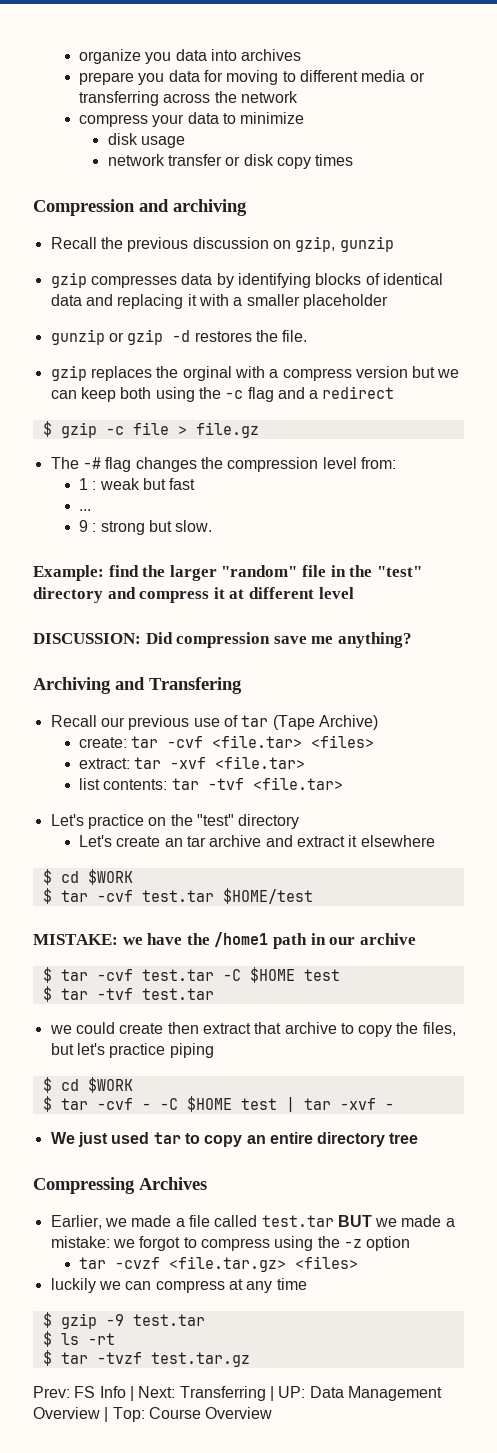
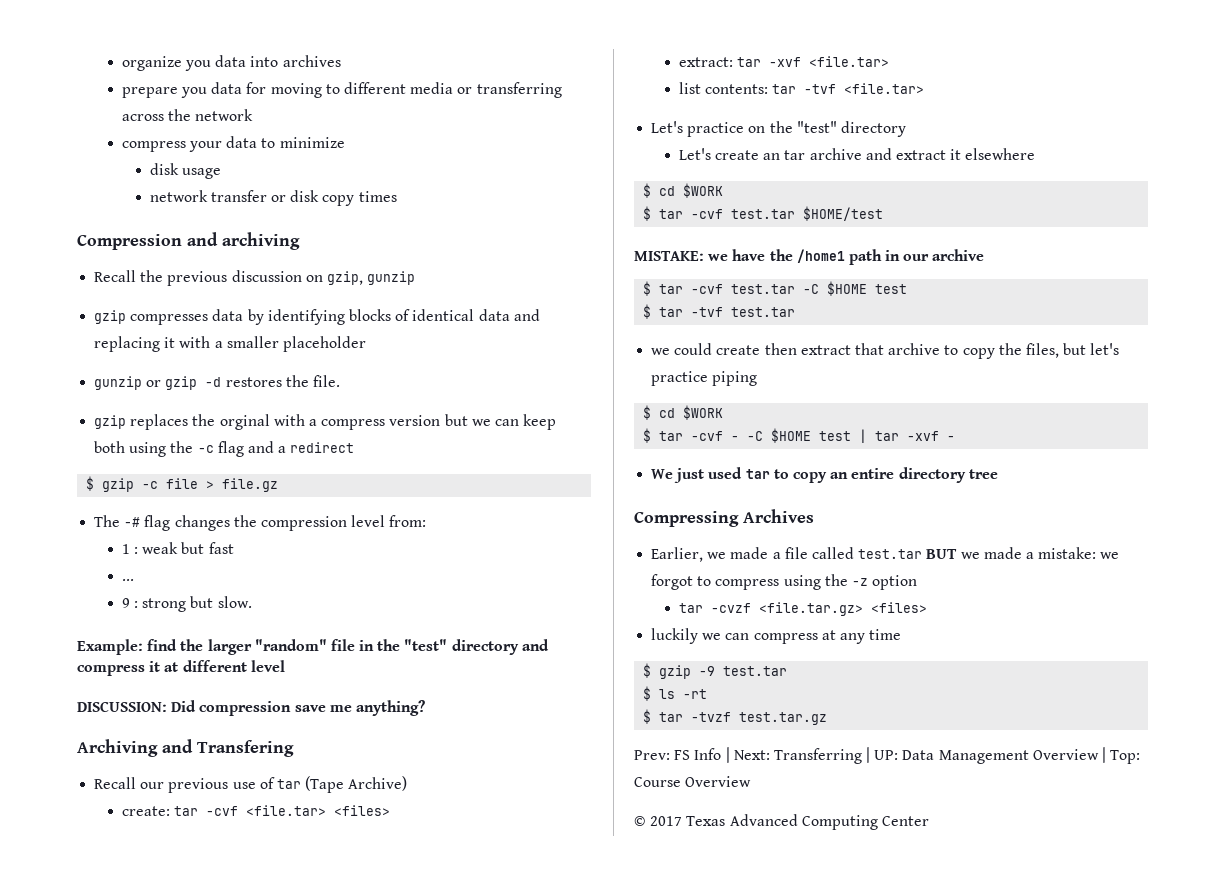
+ © 2017 Texas Advanced Computing Center

